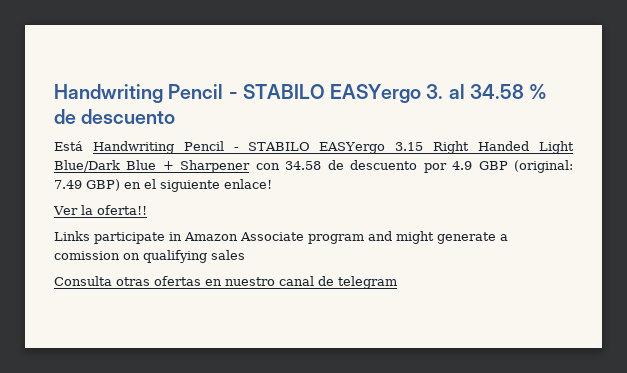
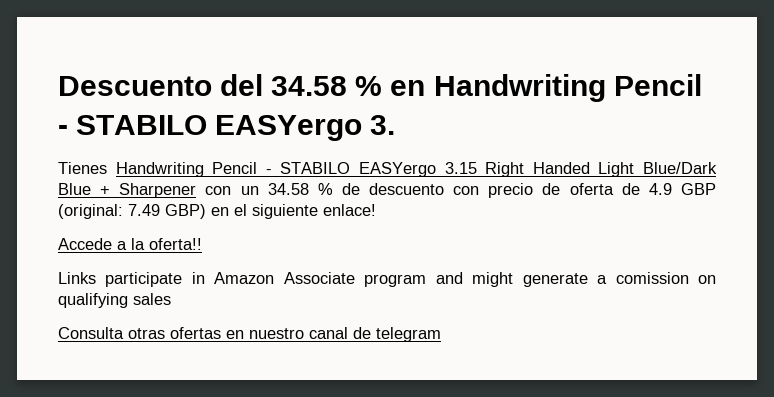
- Handwriting Pencil - STABILO EASYergo 3. al 34.58 % de descuento
- Está Handwriting Pencil - STABILO EASYergo 3.15 Right Handed Light Blue/Dark Blue + Sharpener con 34.58 de descuento por 4.9 GBP (original: 7.49 GBP) en el siguiente enlace!
+ Descuento del 34.58 % en Handwriting Pencil - STABILO EASYergo 3.
+ Tienes Handwriting Pencil - STABILO EASYergo 3.15 Right Handed Light Blue/Dark Blue + Sharpener con un 34.58 % de descuento con precio de oferta de 4.9 GBP (original: 7.49 GBP) en el siguiente enlace!
- Ver la oferta!!
+ Accede a la oferta!!

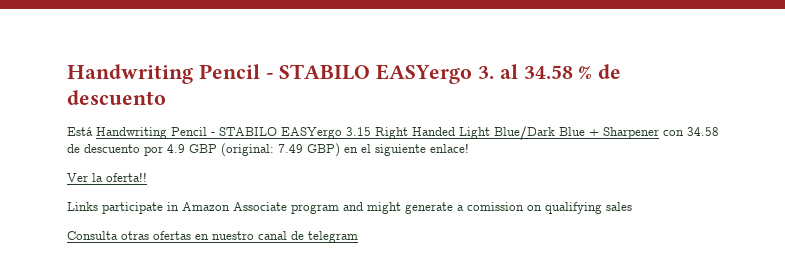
- Descuento del 34.58 % en Handwriting Pencil - STABILO EASYergo 3.
- Tienes Handwriting Pencil - STABILO EASYergo 3.15 Right Handed Light Blue/Dark Blue + Sharpener con un 34.58 % de descuento con precio de oferta de 4.9 GBP (original: 7.49 GBP) en el siguiente enlace!
+ Handwriting Pencil - STABILO EASYergo 3. al 34.58 % de descuento
+ Está Handwriting Pencil - STABILO EASYergo 3.15 Right Handed Light Blue/Dark Blue + Sharpener con 34.58 de descuento por 4.9 GBP (original: 7.49 GBP) en el siguiente enlace!
- Accede a la oferta!!
+ Ver la oferta!!

